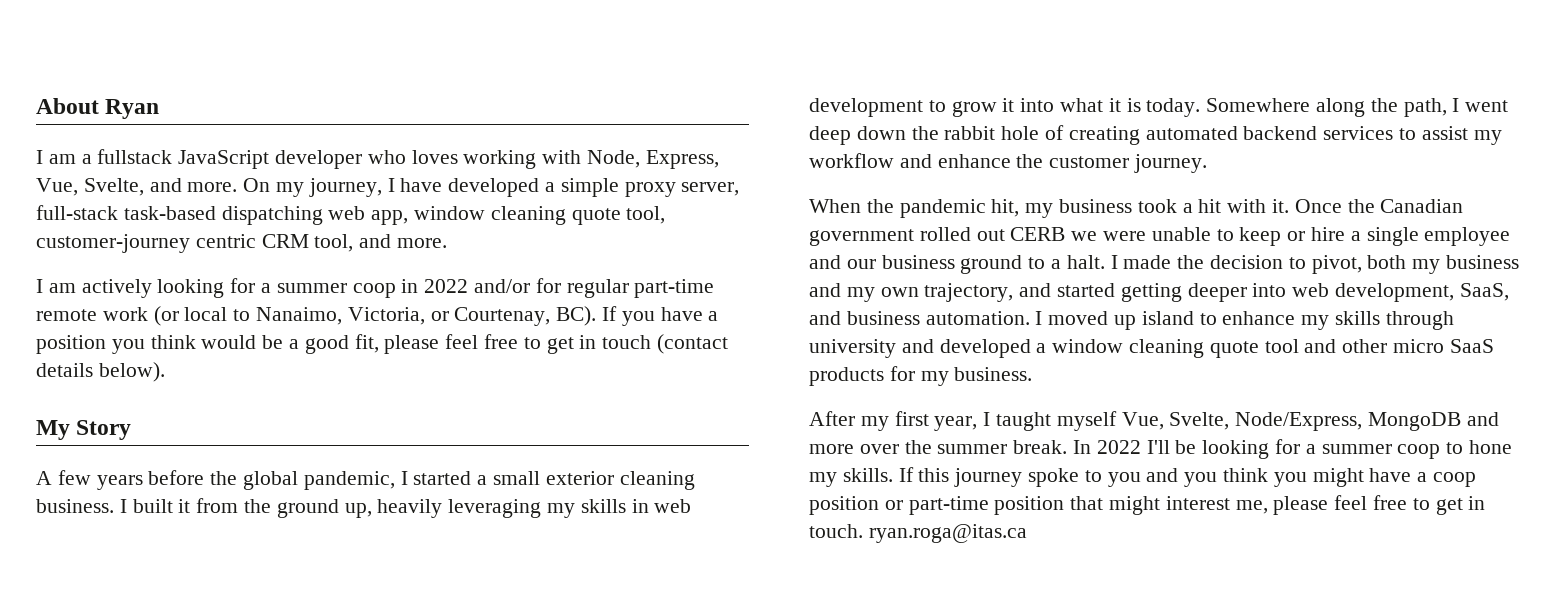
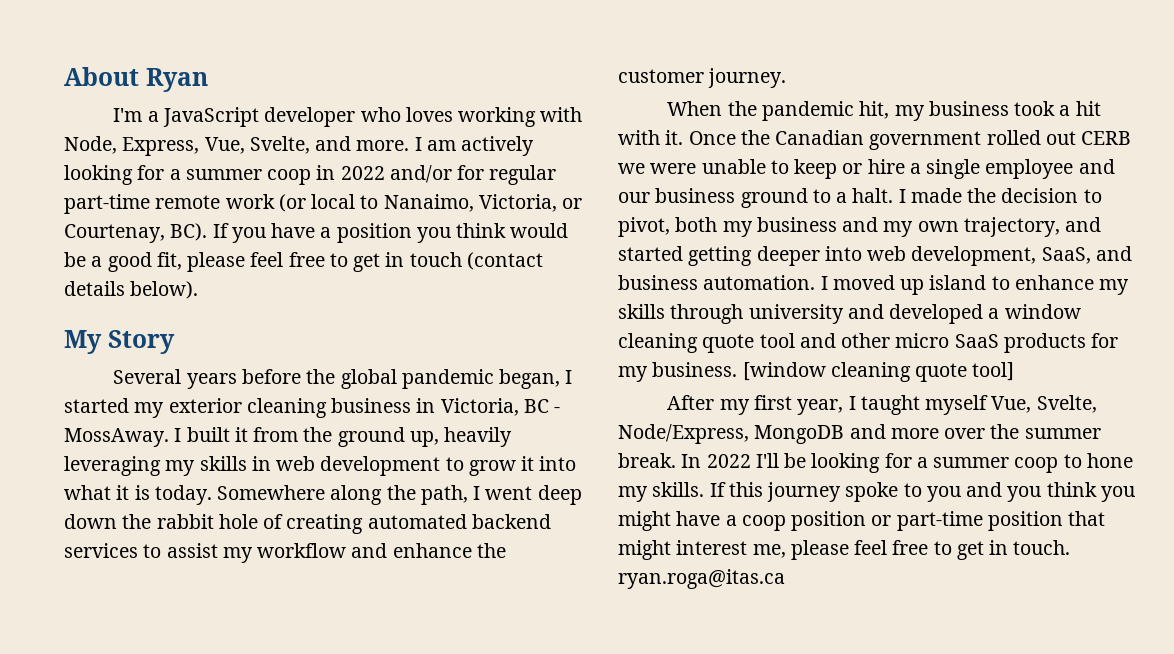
- I am a fullstack JavaScript developer who loves working with Node, Express, Vue, Svelte, and more. On my journey, I have developed a simple proxy server, full-stack task-based dispatching web app, window cleaning quote tool, customer-journey centric CRM tool, and more.
- I am actively looking for a summer coop in 2022 and/or for regular part-time remote work (or local to Nanaimo, Victoria, or Courtenay, BC). If you have a position you think would be a good fit, please feel free to get in touch (contact details below).
+ I'm a JavaScript developer who loves working with Node, Express, Vue, Svelte, and more. I am actively looking for a summer coop in 2022 and/or for regular part-time remote work (or local to Nanaimo, Victoria, or Courtenay, BC). If you have a position you think would be a good fit, please feel free to get in touch (contact details below).
- A few years before the global pandemic, I started a small exterior cleaning business.
+ Several years before the global pandemic began, I started my exterior cleaning business in Victoria, BC - MossAway.
+ [window cleaning quote tool]

